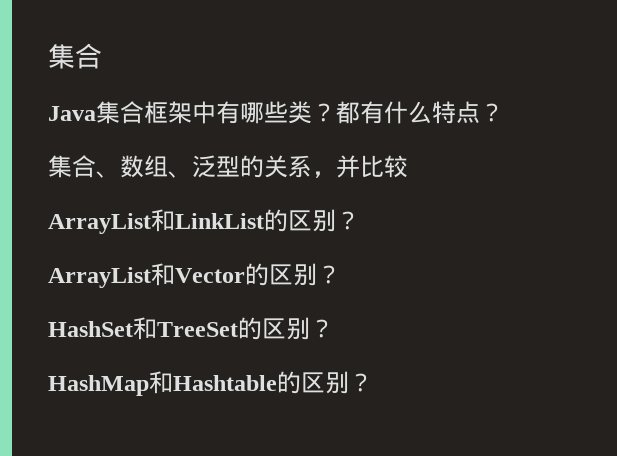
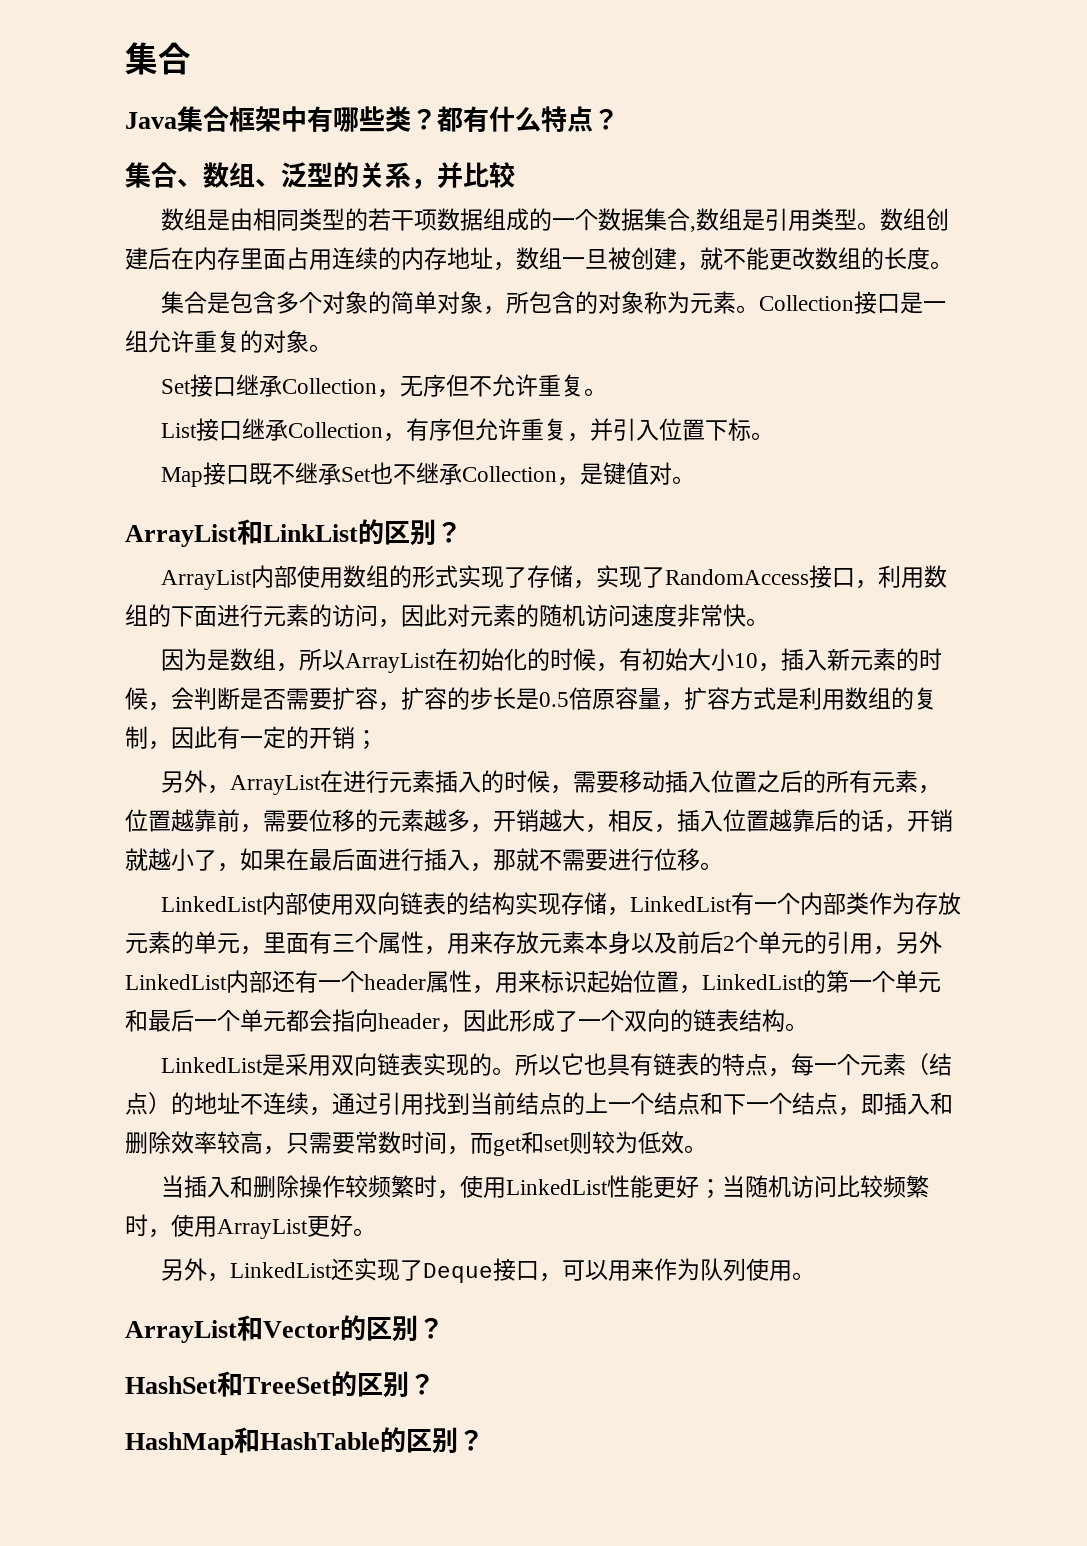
+ 数组是由相同类型的若干项数据组成的一个数据集合,数组是引用类型。数组创建后在内存里面占用连续的内存地址，数组一旦被创建，就不能更改数组的长度。
+ 集合是包含多个对象的简单对象，所包含的对象称为元素。Collection接口是一组允许重复的对象。
+ Set接口继承Collection，无序但不允许重复。
+ List接口继承Collection，有序但允许重复，并引入位置下标。
+ Map接口既不继承Set也不继承Collection，是键值对。
+ ArrayList内部使用数组的形式实现了存储，实现了RandomAccess接口，利用数组的下面进行元素的访问，因此对元素的随机访问速度非常快。
+ 因为是数组，所以ArrayList在初始化的时候，有初始大小10，插入新元素的时候，会判断是否需要扩容，扩容的步长是0.5倍原容量，扩容方式是利用数组的复制，因此有一定的开销；
+ 另外，ArrayList在进行元素插入的时候，需要移动插入位置之后的所有元素，位置越靠前，需要位移的元素越多，开销越大，相反，插入位置越靠后的话，开销就越小了，如果在最后面进行插入，那就不需要进行位移。
+ LinkedList内部使用双向链表的结构实现存储，LinkedList有一个内部类作为存放元素的单元，里面有三个属性，用来存放元素本身以及前后2个单元的引用，另外LinkedList内部还有一个header属性，用来标识起始位置，LinkedList的第一个单元和最后一个单元都会指向header，因此形成了一个双向的链表结构。
+ LinkedList是采用双向链表实现的。所以它也具有链表的特点，每一个元素（结点）的地址不连续，通过引用找到当前结点的上一个结点和下一个结点，即插入和删除效率较高，只需要常数时间，而get和set则较为低效。
+ 当插入和删除操作较频繁时，使用LinkedList性能更好；当随机访问比较频繁时，使用ArrayList更好。
+ 另外，LinkedList还实现了Deque接口，可以用来作为队列使用。
- HashMap和Hashtable的区别？
+ HashMap和HashTable的区别？

